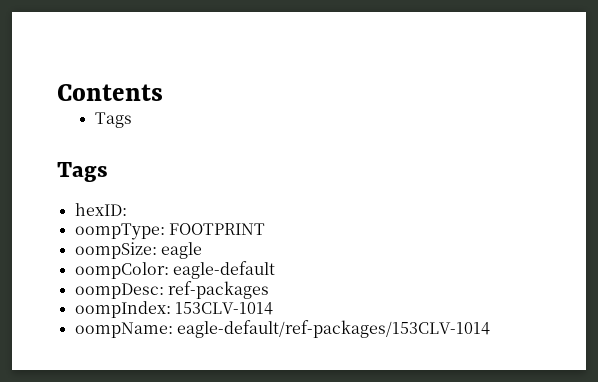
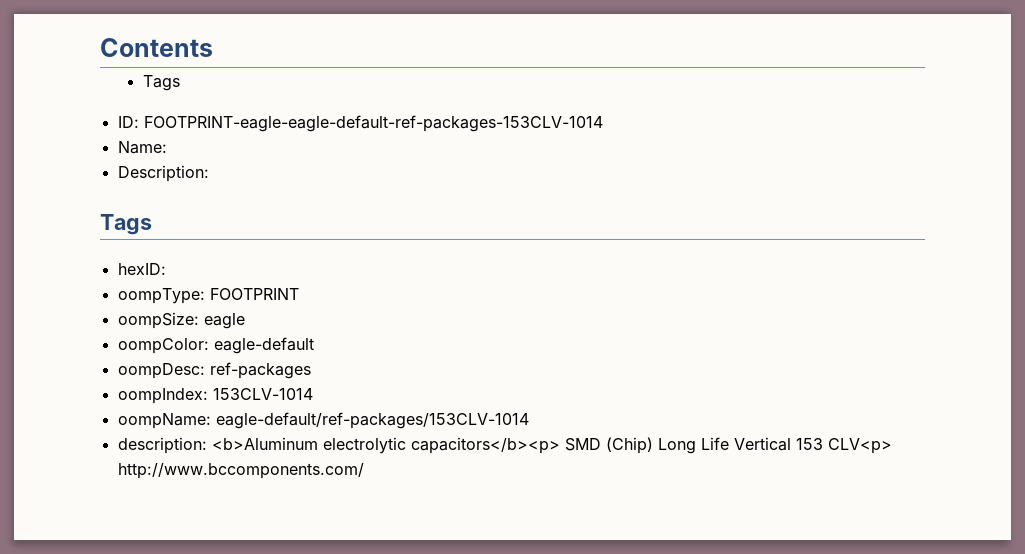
+ ID: FOOTPRINT-eagle-eagle-default-ref-packages-153CLV-1014
+ Name:
+ Description:
+ description: <b>Aluminum electrolytic capacitors</b><p> SMD (Chip) Long Life Vertical 153 CLV<p> http://www.bccomponents.com/

